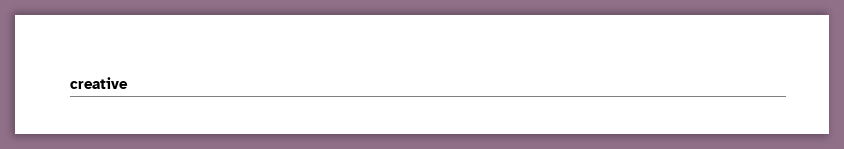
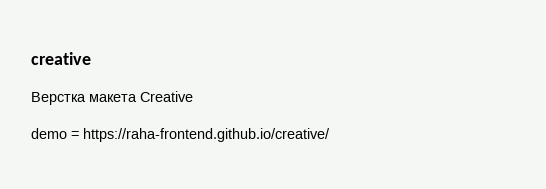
+ Верстка макета Creative
+ demo = https://raha-frontend.github.io/creative/

